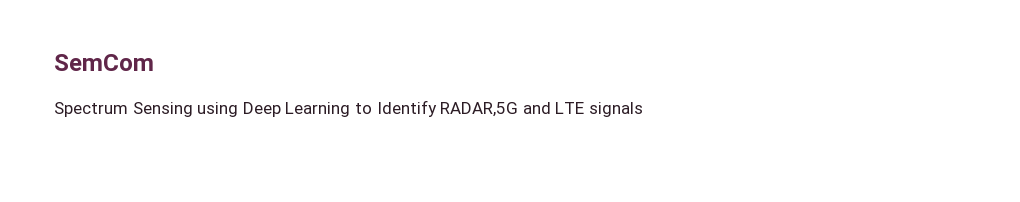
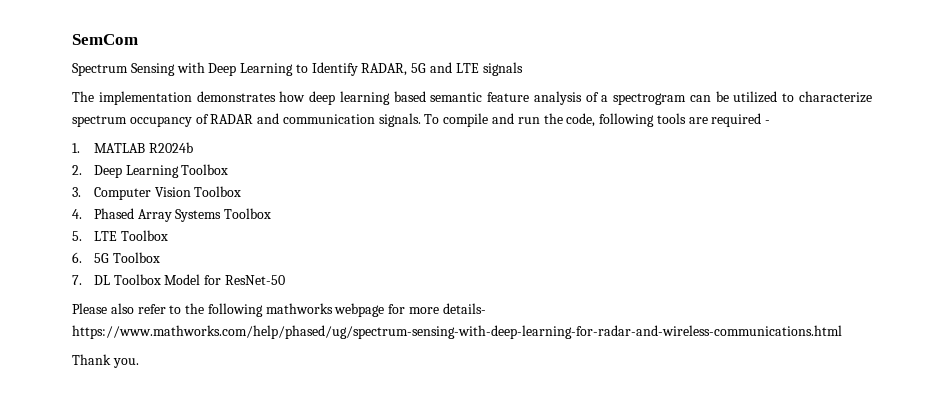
- Spectrum Sensing using Deep Learning to Identify RADAR,5G and LTE signals
+ Spectrum Sensing with Deep Learning to Identify RADAR, 5G and LTE signals
+ The implementation demonstrates how deep learning based semantic feature analysis of a spectrogram can be utilized to characterize spectrum occupancy of RADAR and communication signals. To compile and run the code, following tools are required -
+ 1. MATLAB R2024b
+ 2. Deep Learning Toolbox
+ 3. Computer Vision Toolbox
+ 4. Phased Array Systems Toolbox
+ 5. LTE Toolbox
+ 6. 5G Toolbox
+ 7. DL Toolbox Model for ResNet-50
+ Please also refer to the following mathworks webpage for more details- https://www.mathworks.com/help/phased/ug/spectrum-sensing-with-deep-learning-for-radar-and-wireless-communications.html
+ Thank you.

